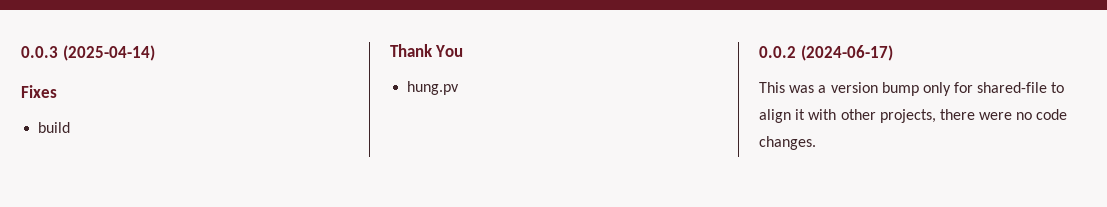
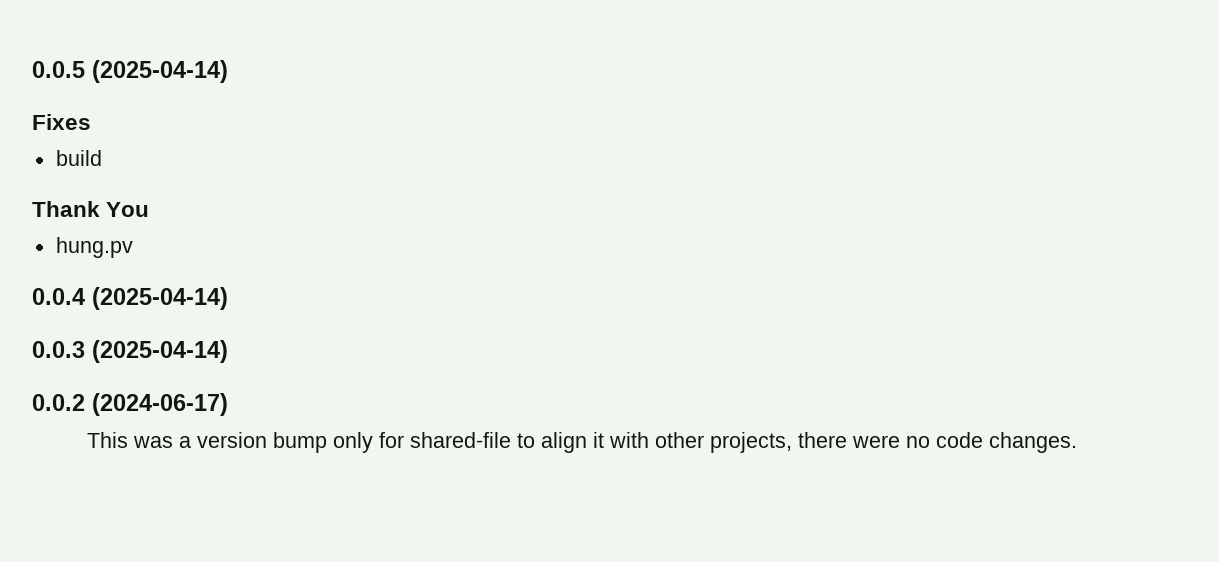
- 0.0.3 (2025-04-14)
+ 0.0.5 (2025-04-14)
+ 0.0.4 (2025-04-14)
+ 0.0.3 (2025-04-14)

